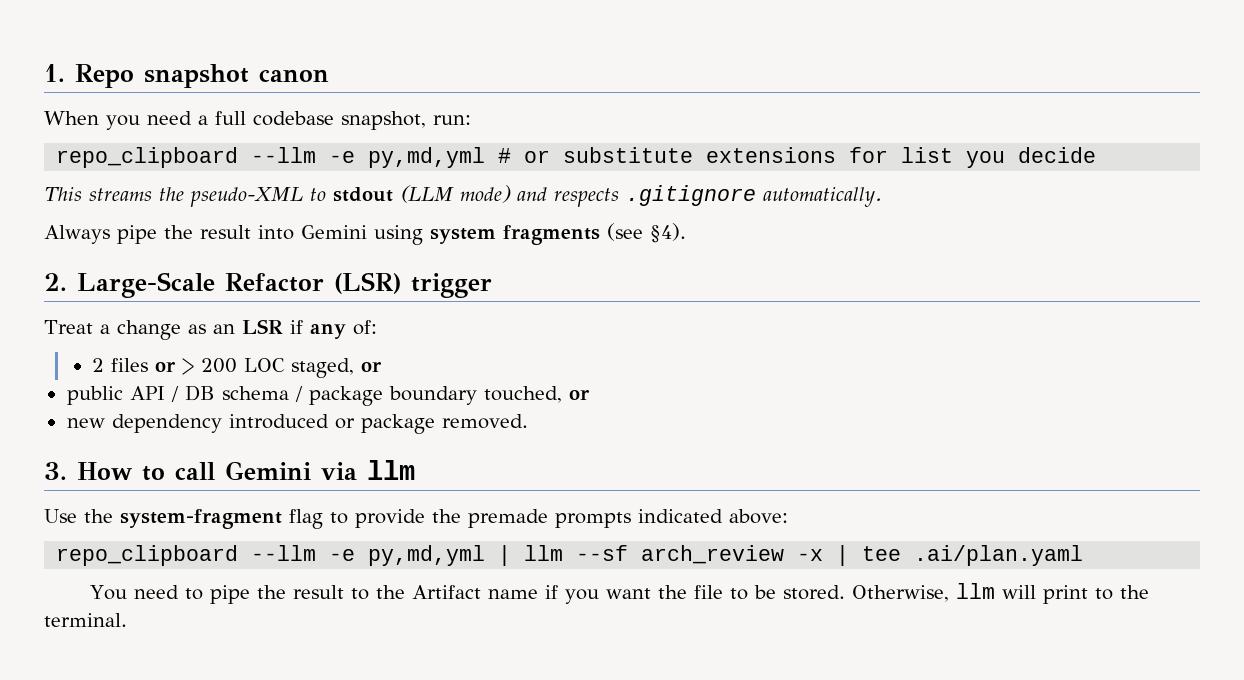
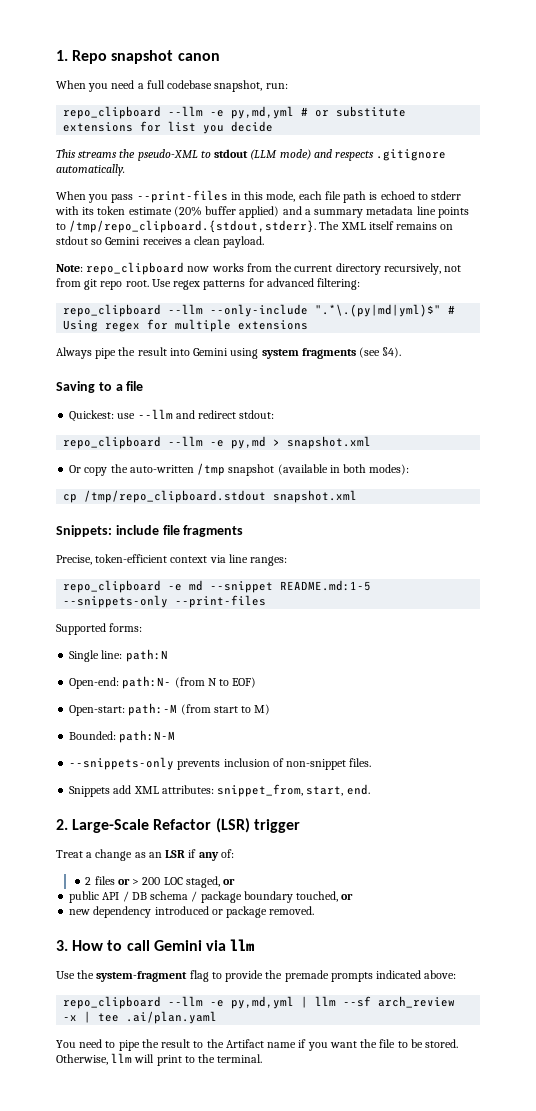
+ When you pass --print-files in this mode, each file path is echoed to stderr with its token estimate (20% buffer applied) and a summary metadata line points to /tmp/repo_clipboard.{stdout,stderr}. The XML itself remains on stdout so Gemini receives a clean payload.
+ Note: repo_clipboard now works from the current directory recursively, not from git repo root. Use regex patterns for advanced filtering:
+ repo_clipboard --llm --only-include ".*\.(py|md|yml)$" # Using regex for multiple extensions
+ Saving to a file
+ Quickest: use --llm and redirect stdout:
+ repo_clipboard --llm -e py,md > snapshot.xml
+ Or copy the auto-written /tmp snapshot (available in both modes):
+ cp /tmp/repo_clipboard.stdout snapshot.xml
+ Snippets: include file fragments
+ Precise, token-efficient context via line ranges:
+ repo_clipboard -e md --snippet README.md:1-5 --snippets-only --print-files
+ Supported forms:
+ Single line: path:N
+ Open-end: path:N- (from N to EOF)
+ Open-start: path:-M (from start to M)
+ Bounded: path:N-M
+ --snippets-only prevents inclusion of non-snippet files.
+ Snippets add XML attributes: snippet_from, start, end.

